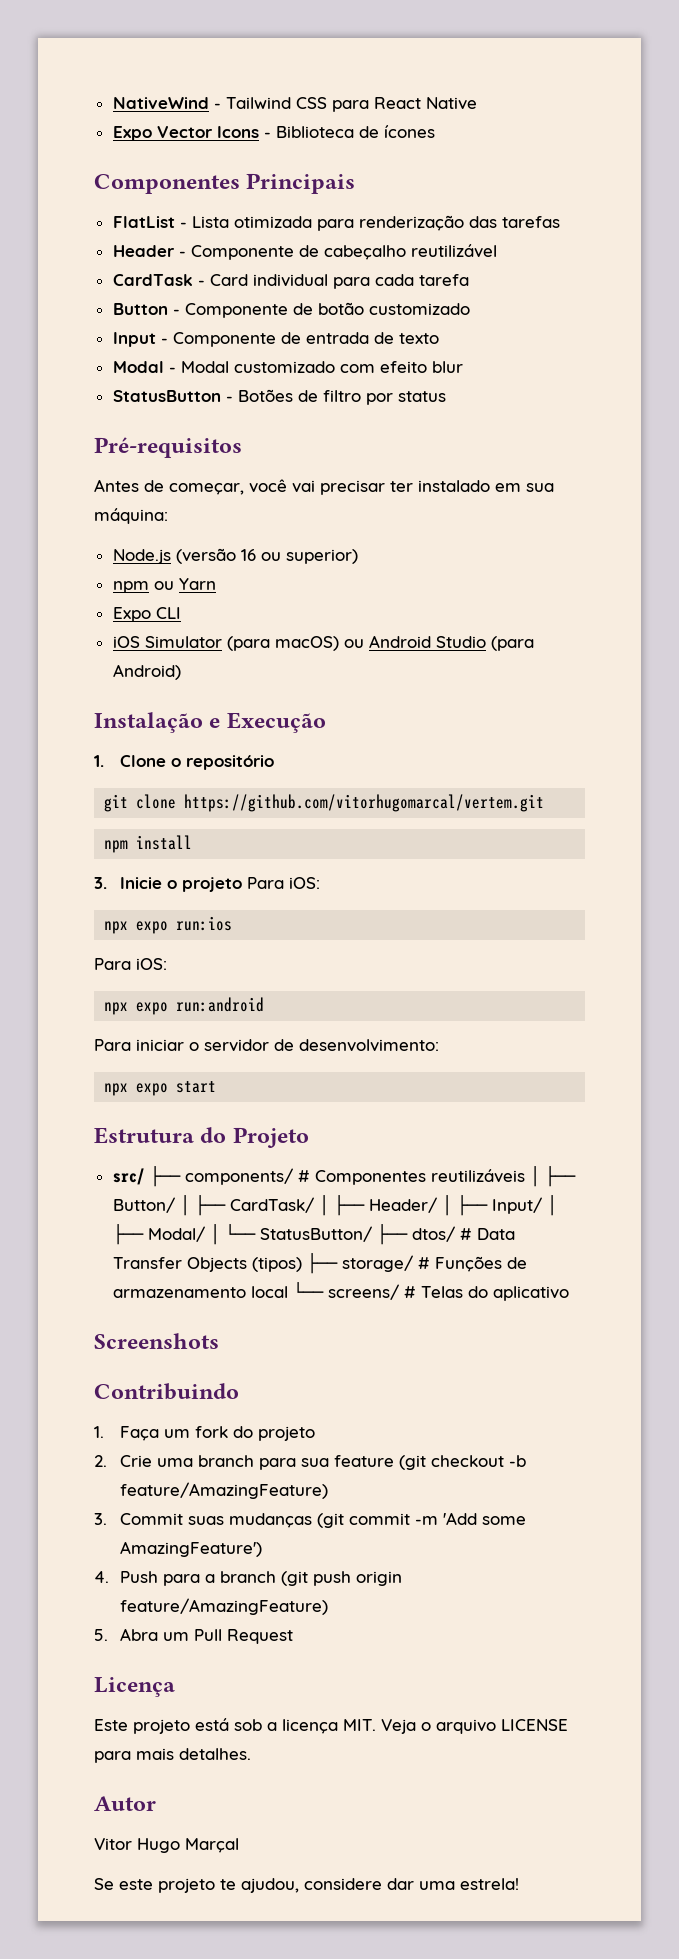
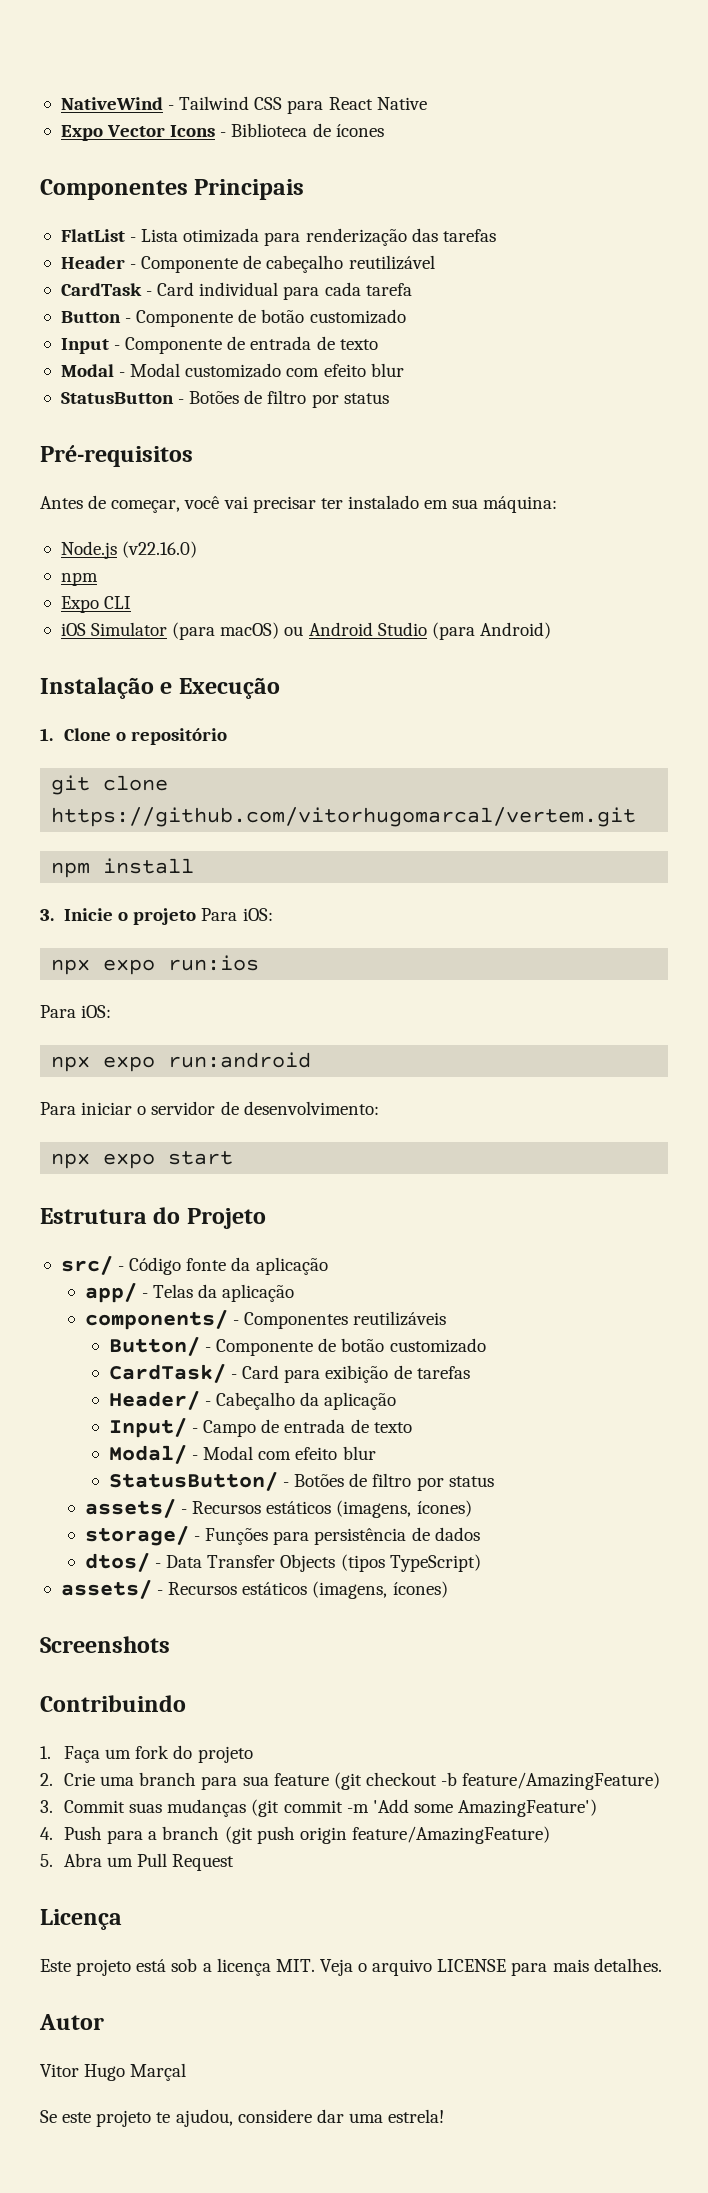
- Node.js (versão 16 ou superior)
- npm ou Yarn
+ Node.js (v22.16.0)
+ npm
- src/ ├── components/ # Componentes reutilizáveis │ ├── Button/ │ ├── CardTask/ │ ├── Header/ │ ├── Input/ │ ├── Modal/ │ └── StatusButton/ ├── dtos/ # Data Transfer Objects (tipos) ├── storage/ # Funções de armazenamento local └── screens/ # Telas do aplicativo
+ src/ - Código fonte da aplicação
+ app/ - Telas da aplicação
+ components/ - Componentes reutilizáveis
+ Button/ - Componente de botão customizado
+ CardTask/ - Card para exibição de tarefas
+ Header/ - Cabeçalho da aplicação
+ Input/ - Campo de entrada de texto
+ Modal/ - Modal com efeito blur
+ StatusButton/ - Botões de filtro por status
+ assets/ - Recursos estáticos (imagens, ícones)
+ storage/ - Funções para persistência de dados
+ dtos/ - Data Transfer Objects (tipos TypeScript)
+ assets/ - Recursos estáticos (imagens, ícones)

